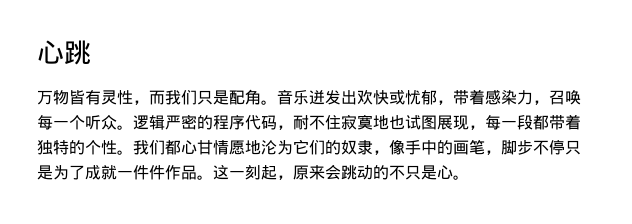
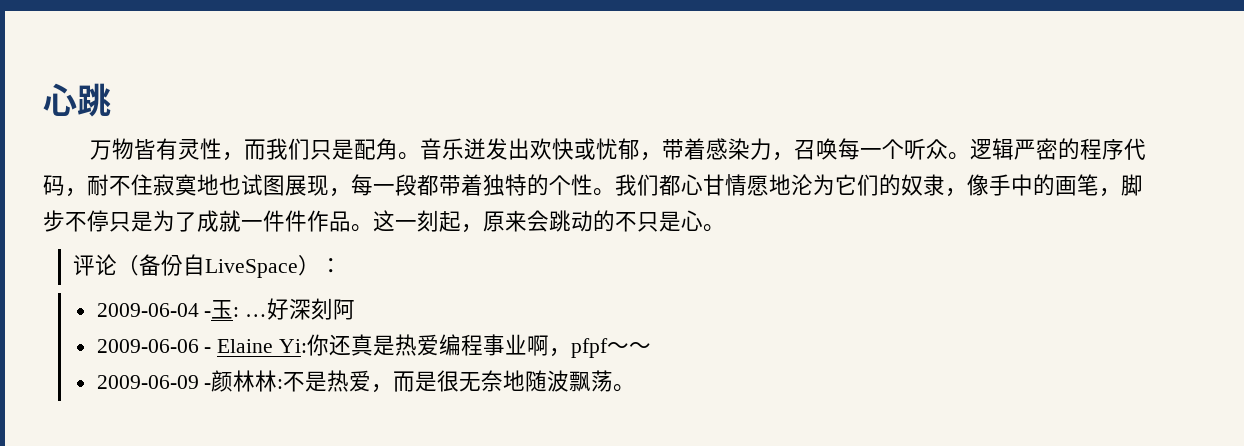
+ 评论（备份自LiveSpace）：
+ 2009-06-04 -玉: …好深刻阿
+ 2009-06-06 - Elaine Yi:你还真是热爱编程事业啊，pfpf～～
+ 2009-06-09 -颜林林:不是热爱，而是很无奈地随波飘荡。

